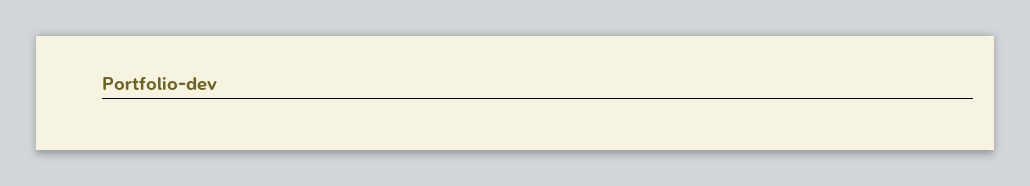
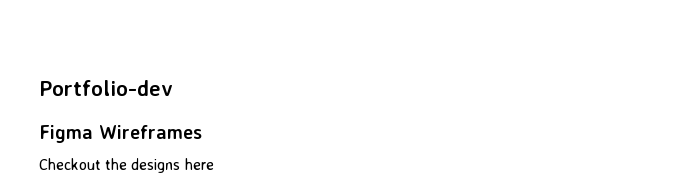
+ Figma Wireframes
+ Checkout the designs here

